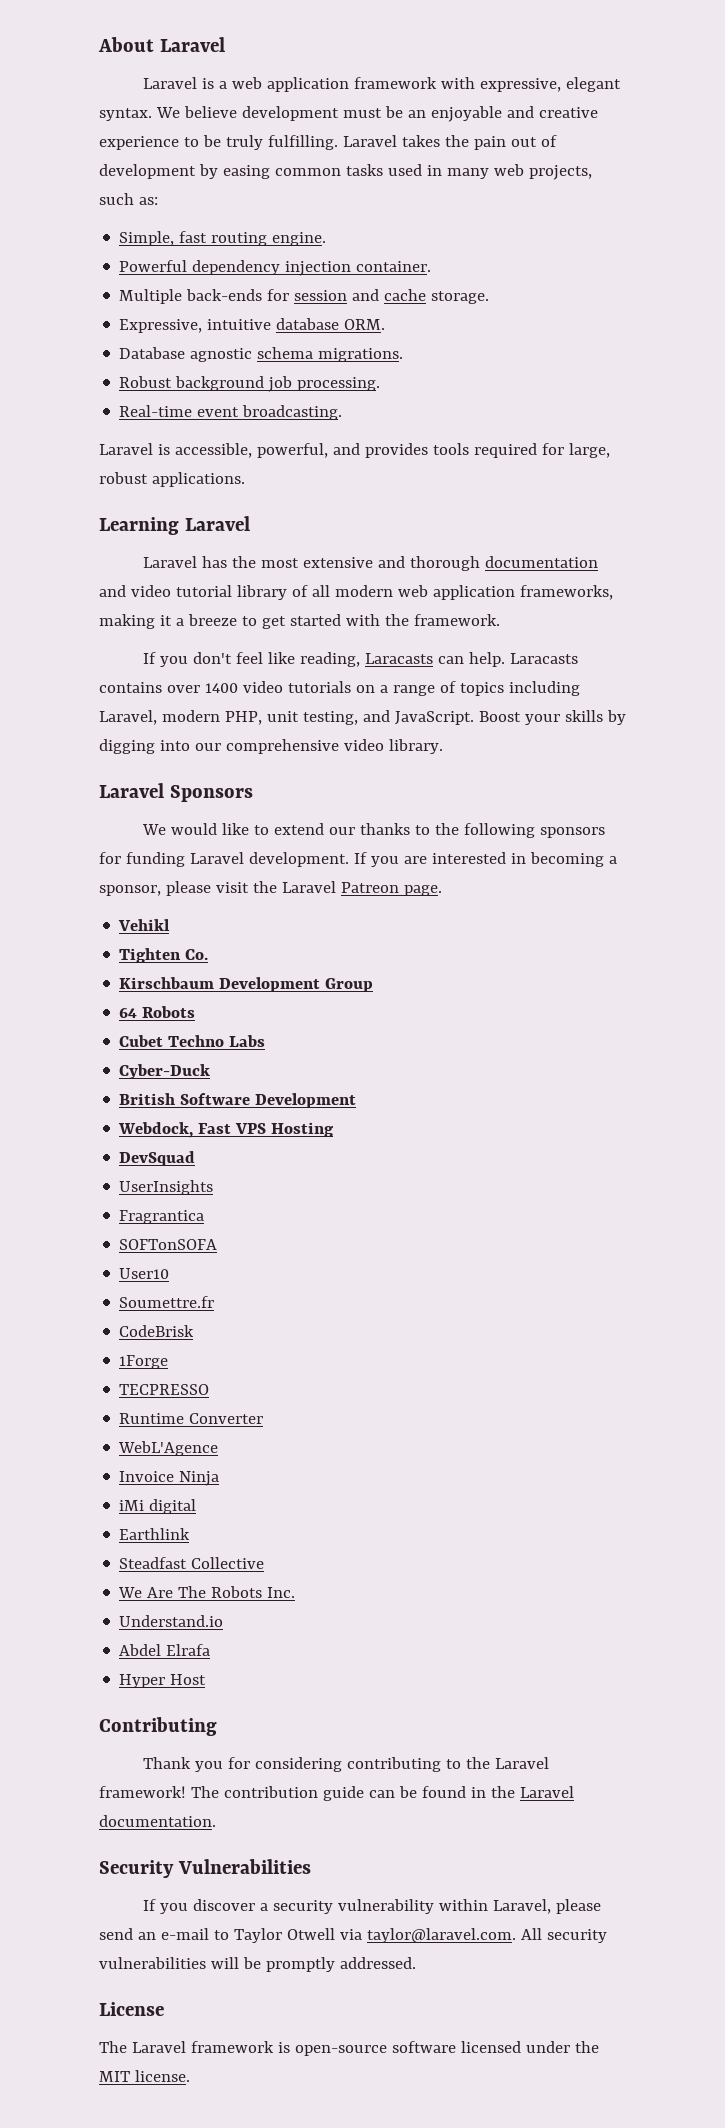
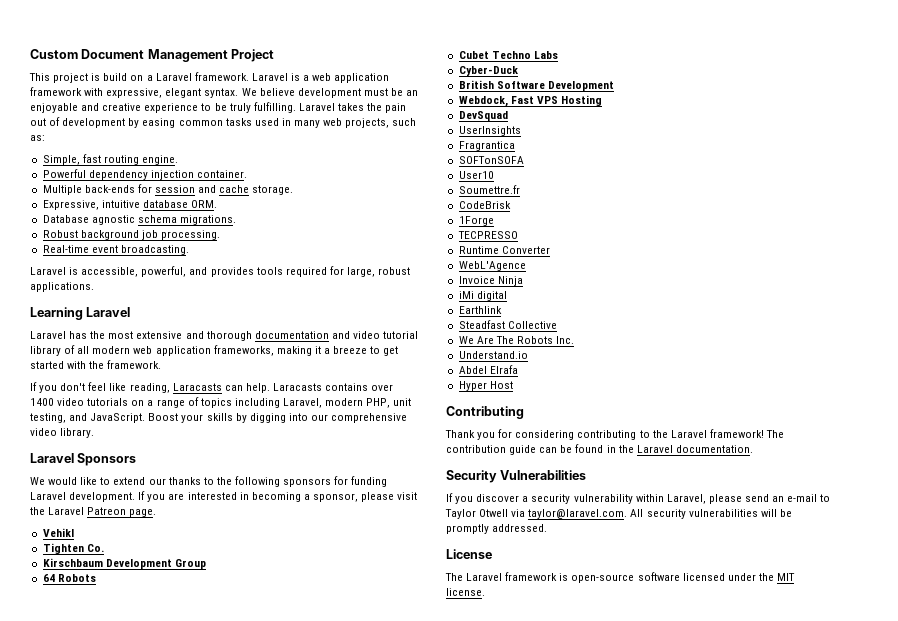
- About Laravel
- Laravel is a web application framework with expressive, elegant syntax.
+ Custom Document Management Project
+ This project is build on a Laravel framework. Laravel is a web application framework with expressive, elegant syntax.

